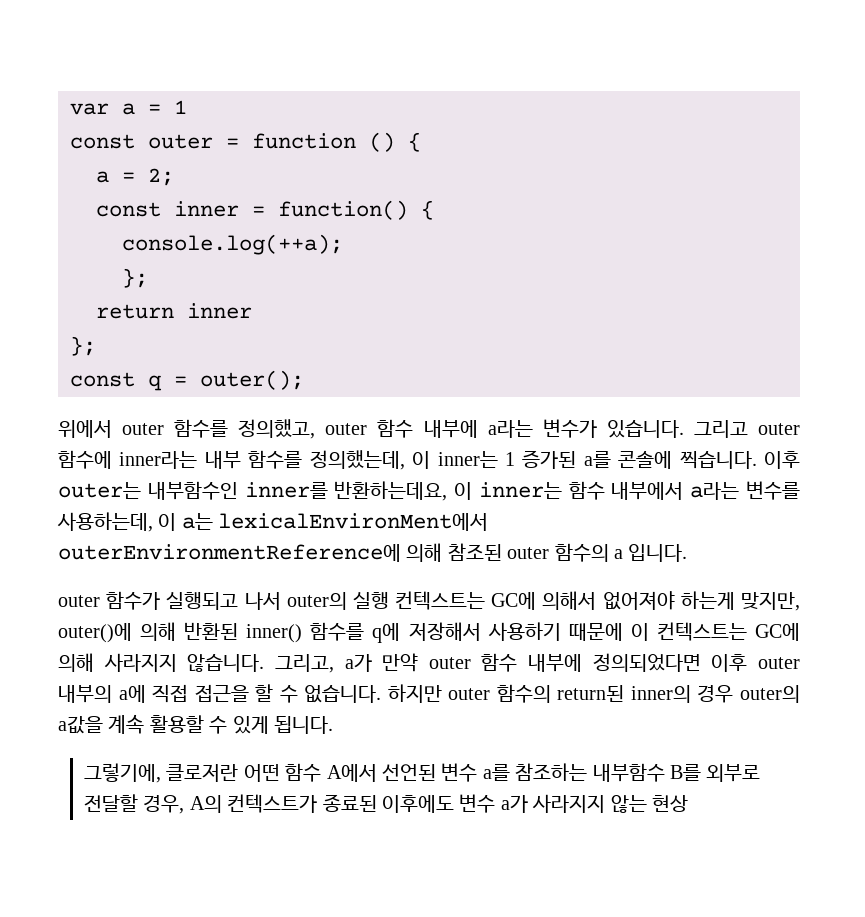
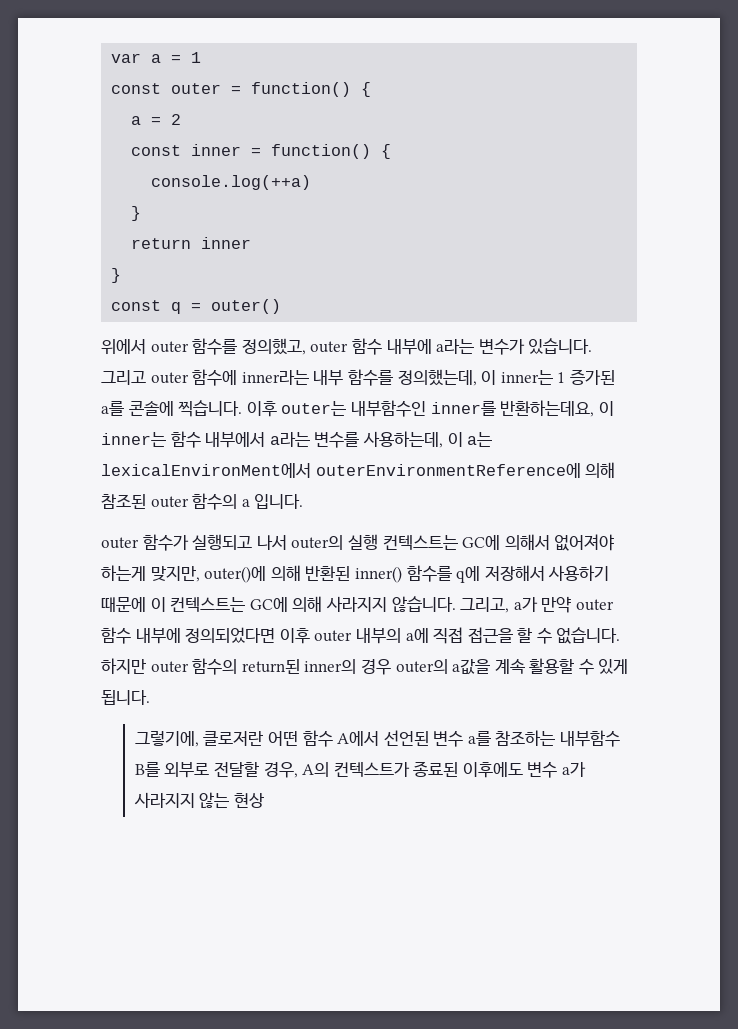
- const outer = function () {
+ const outer = function() {
- a = 2;
+ a = 2
- console.log(++a);
- };
+ console.log(++a)
+ }
  return inner
- };
+ }
- const q = outer();
+ const q = outer()

